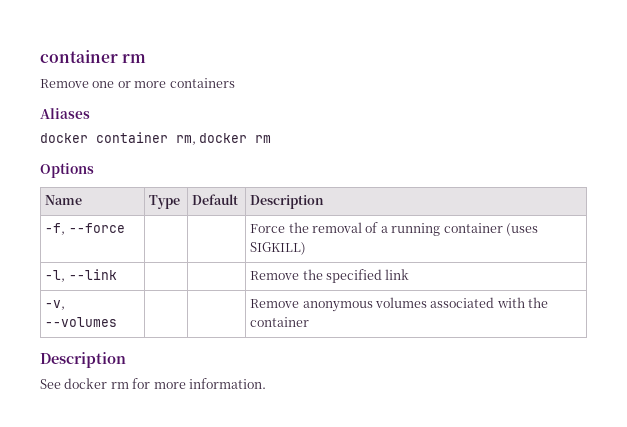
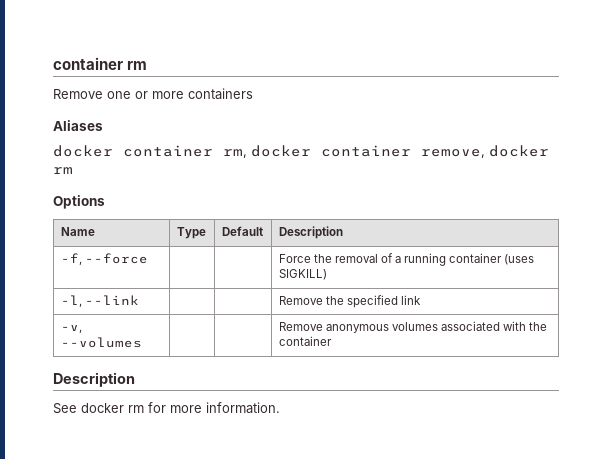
- docker container rm, docker rm
+ docker container rm, docker container remove, docker rm

